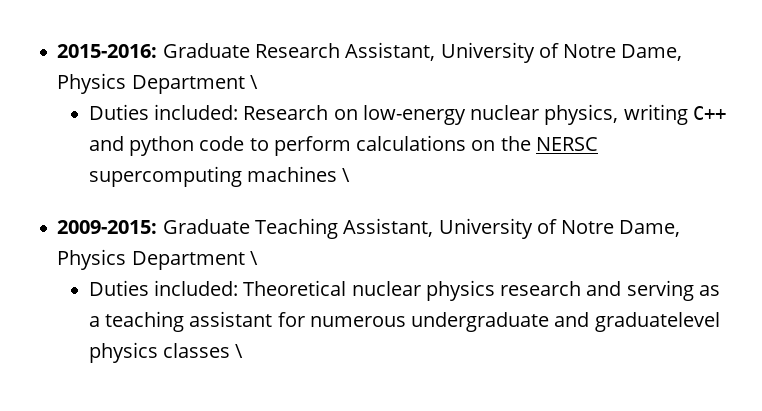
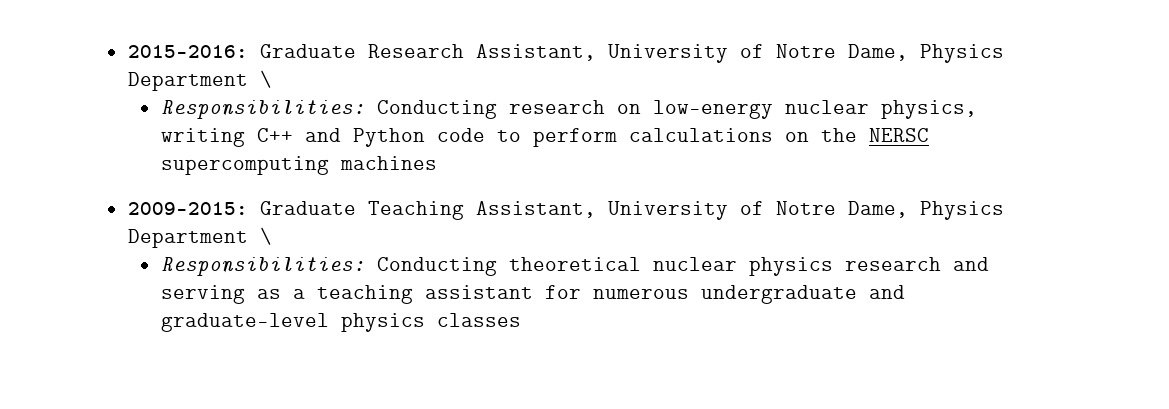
- Duties included: Research on low-energy nuclear physics, writing C++ and python code to perform calculations on the NERSC supercomputing machines \
+ Responsibilities: Conducting research on low-energy nuclear physics, writing C++ and Python code to perform calculations on the NERSC supercomputing machines
- Duties included: Theoretical nuclear physics research and serving as a teaching assistant for numerous undergraduate and graduatelevel physics classes \
+ Responsibilities: Conducting theoretical nuclear physics research and serving as a teaching assistant for numerous undergraduate and graduate-level physics classes

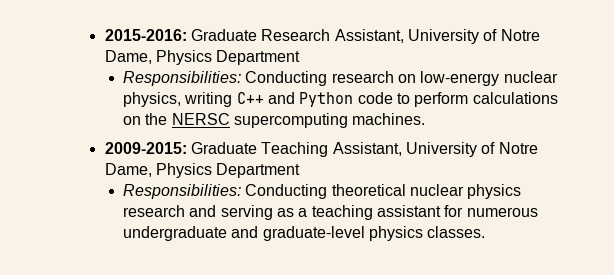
- 2015-2016: Graduate Research Assistant, University of Notre Dame, Physics Department \
+ 2015-2016: Graduate Research Assistant, University of Notre Dame, Physics Department
- Responsibilities: Conducting research on low-energy nuclear physics, writing C++ and Python code to perform calculations on the NERSC supercomputing machines
+ Responsibilities: Conducting research on low-energy nuclear physics, writing C++ and Python code to perform calculations on the NERSC supercomputing machines.
- 2009-2015: Graduate Teaching Assistant, University of Notre Dame, Physics Department \
+ 2009-2015: Graduate Teaching Assistant, University of Notre Dame, Physics Department
- Responsibilities: Conducting theoretical nuclear physics research and serving as a teaching assistant for numerous undergraduate and graduate-level physics classes
+ Responsibilities: Conducting theoretical nuclear physics research and serving as a teaching assistant for numerous undergraduate and graduate-level physics classes.

